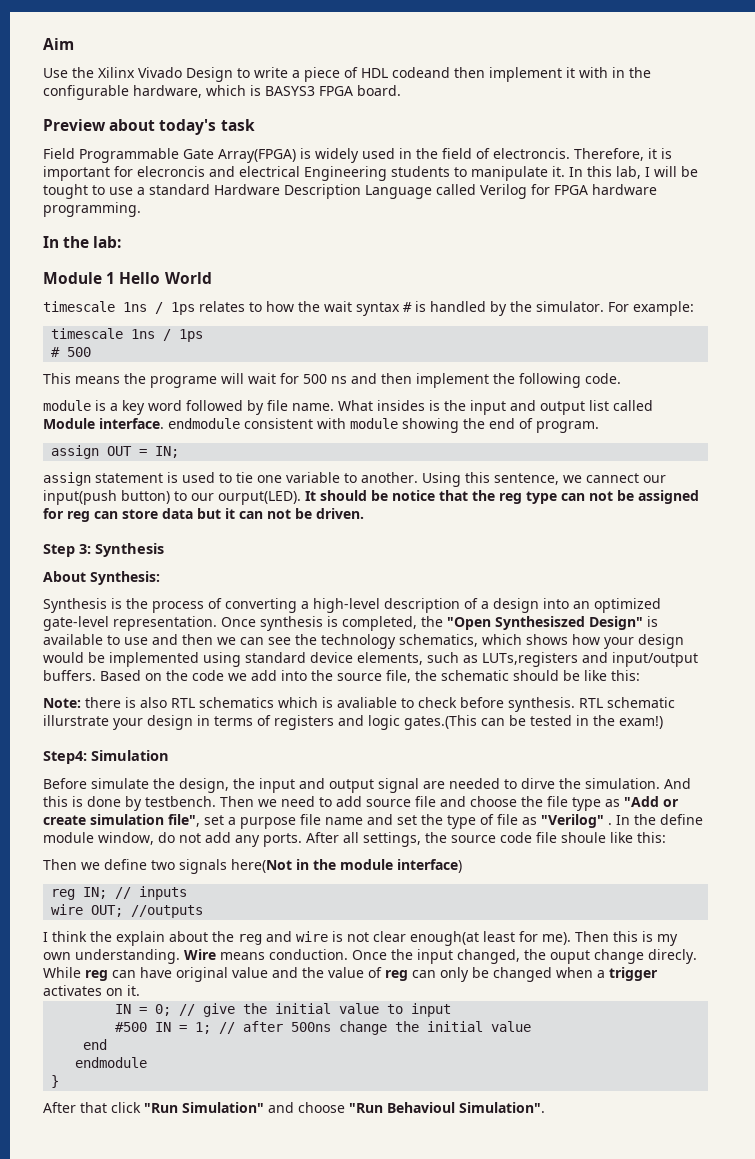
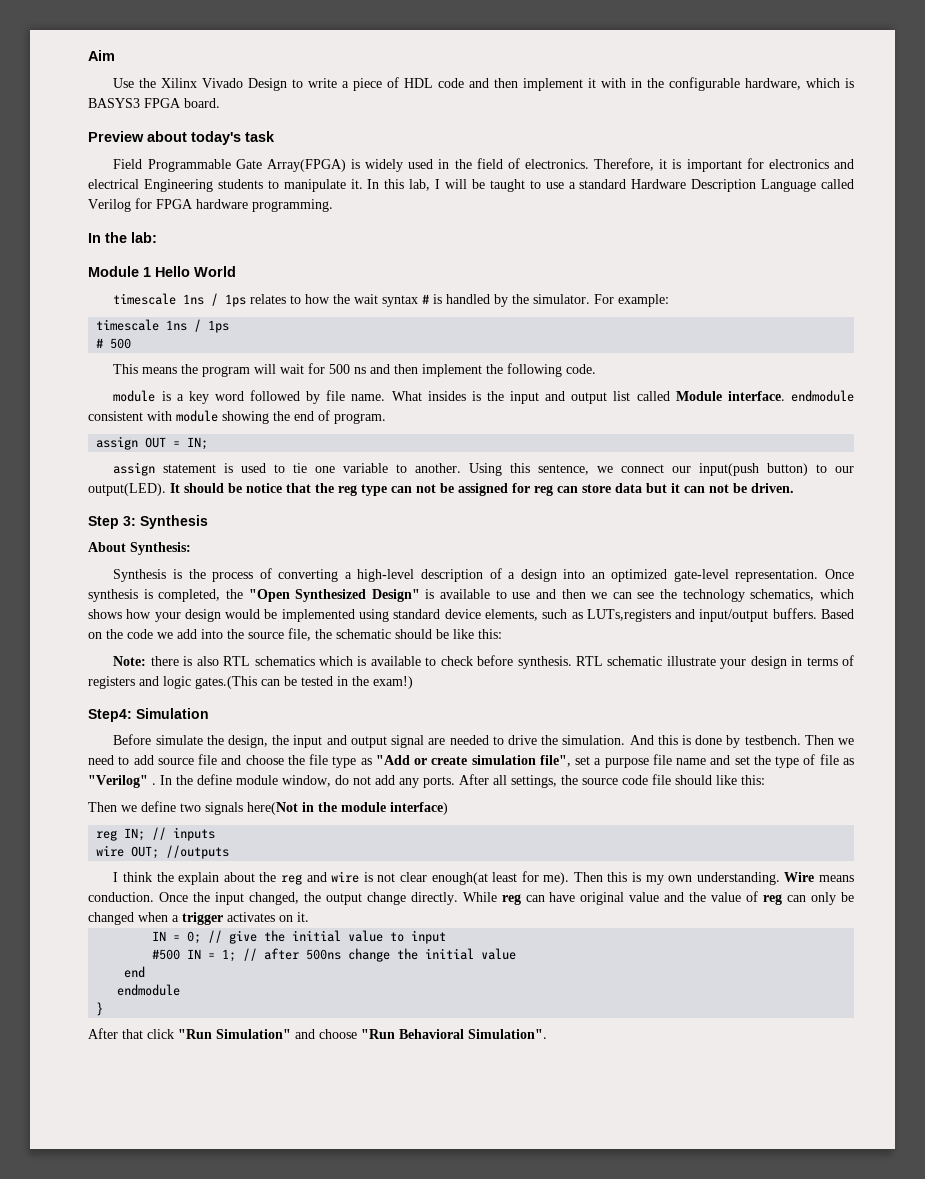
- Use the Xilinx Vivado Design to write a piece of HDL codeand then implement it with in the configurable hardware, which is BASYS3 FPGA board.
+ Use the Xilinx Vivado Design to write a piece of HDL code and then implement it with in the configurable hardware, which is BASYS3 FPGA board.
- Field Programmable Gate Array(FPGA) is widely used in the field of electroncis.
+ Field Programmable Gate Array(FPGA) is widely used in the field of electronics.
- Therefore, it is important for elecroncis and electrical Engineering students to manipulate it.
+ Therefore, it is important for electronics and electrical Engineering students to manipulate it.
- In this lab, I will be tought to use a standard Hardware Description Language called Verilog for FPGA hardware programming.
+ In this lab, I will be taught to use a standard Hardware Description Language called Verilog for FPGA hardware programming.
- This means the programe will wait for 500 ns and then implement the following code.
+ This means the program will wait for 500 ns and then implement the following code.
- Using this sentence, we cannect our input(push button) to our ourput(LED).
+ Using this sentence, we connect our input(push button) to our output(LED).
- Once synthesis is completed, the "Open Synthesiszed Design" is available to use and then we can see the technology schematics, which shows how your design would be implemented using standard device elements, such as LUTs,registers and input/output buffers.
+ Once synthesis is completed, the "Open Synthesized Design" is available to use and then we can see the technology schematics, which shows how your design would be implemented using standard device elements, such as LUTs,registers and input/output buffers.
- Note: there is also RTL schematics which is avaliable to check before synthesis.
+ Note: there is also RTL schematics which is available to check before synthesis.
- RTL schematic illurstrate your design in terms of registers and logic gates.(This can be tested in the exam!)
+ RTL schematic illustrate your design in terms of registers and logic gates.(This can be tested in the exam!)
- Before simulate the design, the input and output signal are needed to dirve the simulation.
+ Before simulate the design, the input and output signal are needed to drive the simulation.
- After all settings, the source code file shoule like this:
+ After all settings, the source code file should like this:
- Once the input changed, the ouput change direcly.
+ Once the input changed, the output change directly.
- After that click "Run Simulation" and choose "Run Behavioul Simulation".
+ After that click "Run Simulation" and choose "Run Behavioral Simulation".

